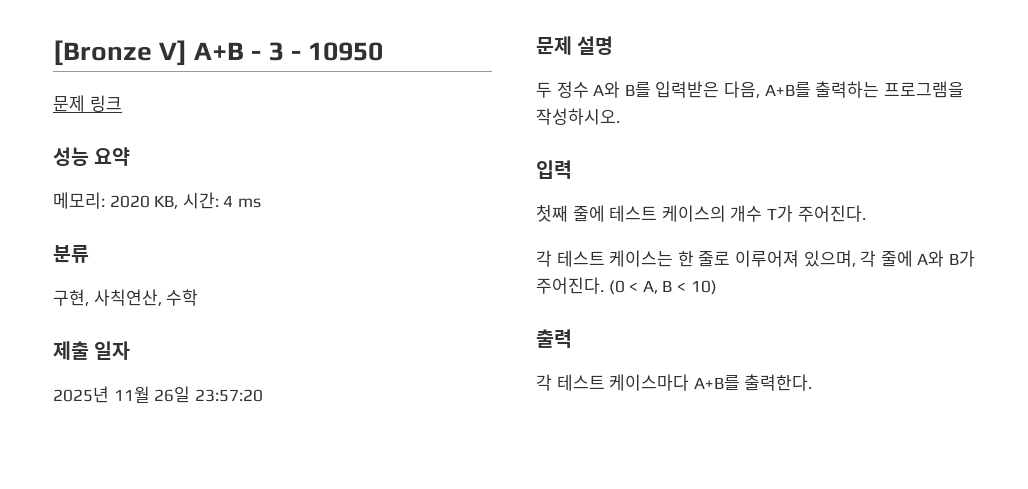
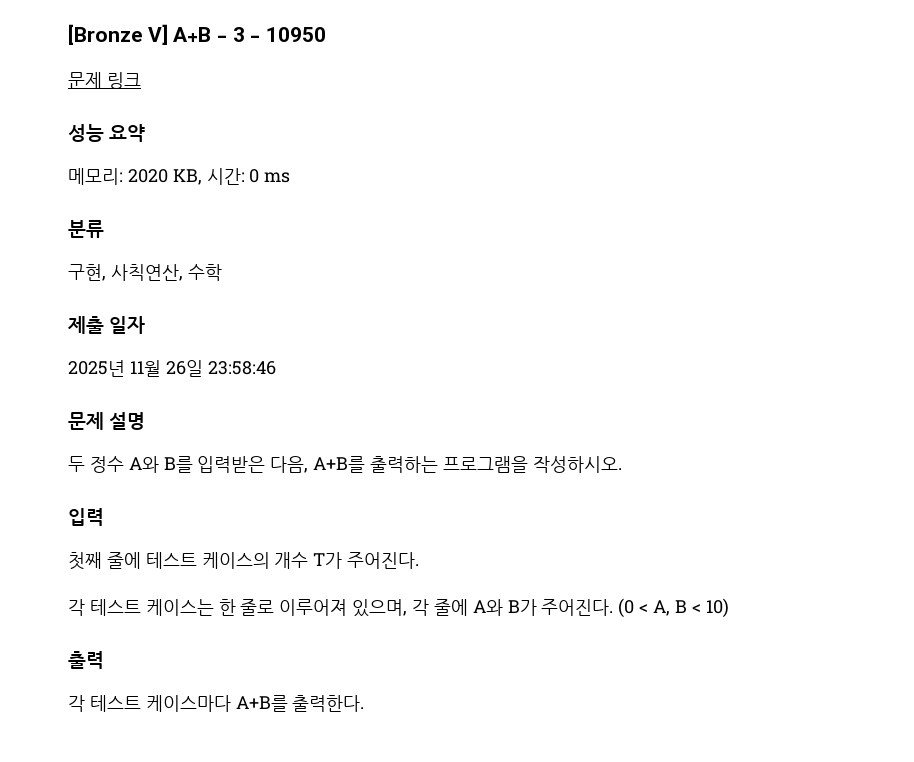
- 메모리: 2020 KB, 시간: 4 ms
+ 메모리: 2020 KB, 시간: 0 ms
- 2025년 11월 26일 23:57:20
+ 2025년 11월 26일 23:58:46

